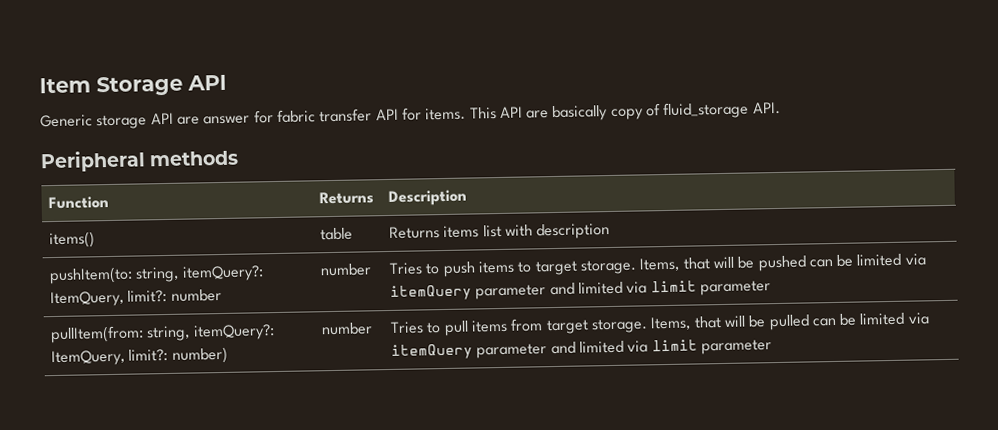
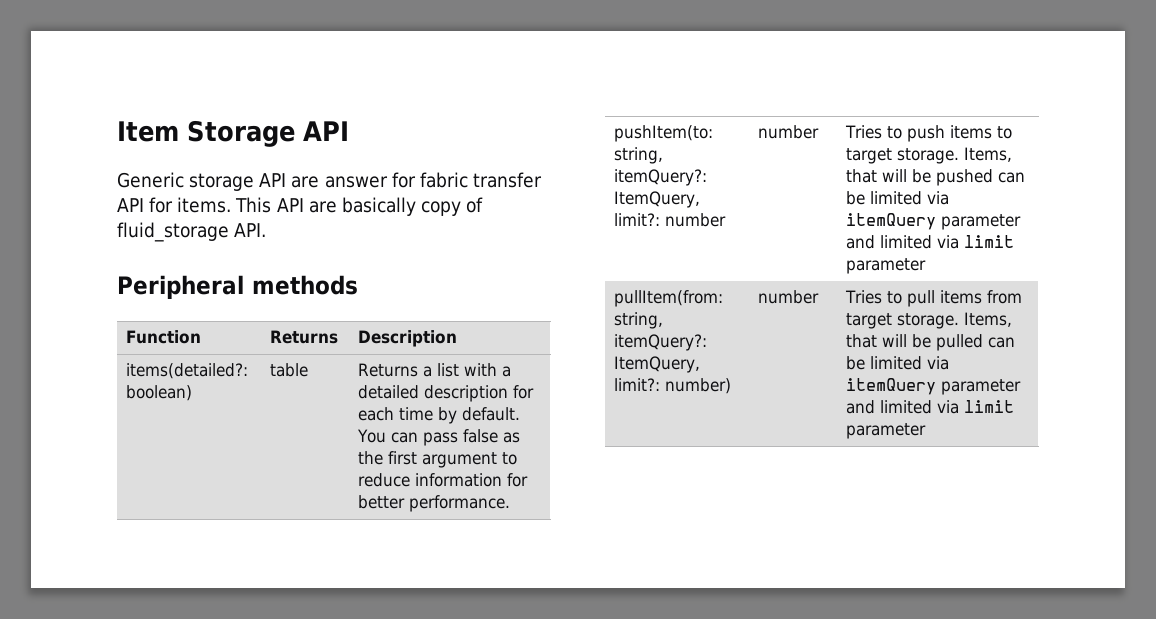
- items() | table | Returns items list with description
+ items(detailed?: boolean) | table | Returns a list with a detailed description for each time by default. You can pass false as the first argument to reduce information for better performance.

